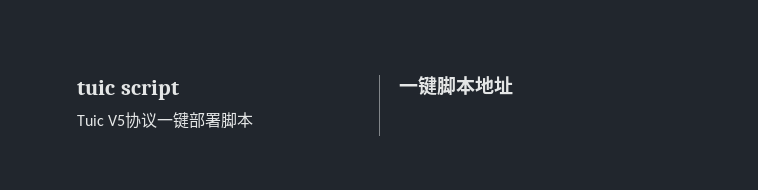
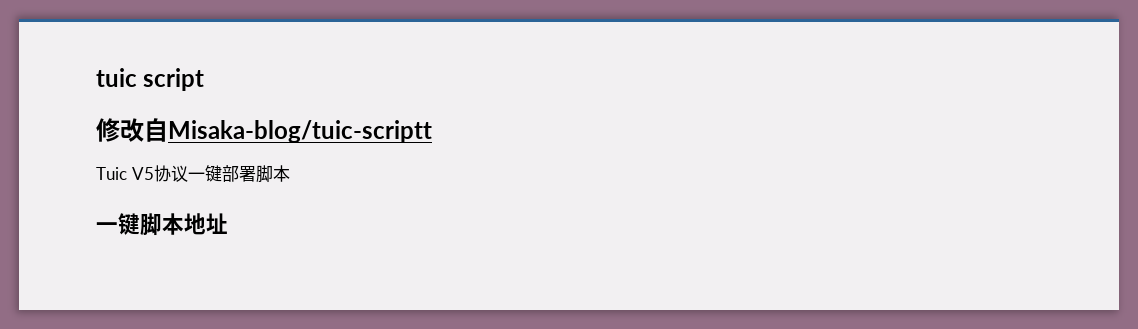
+ 修改自Misaka-blog/tuic-scriptt

